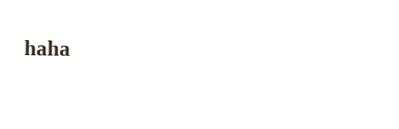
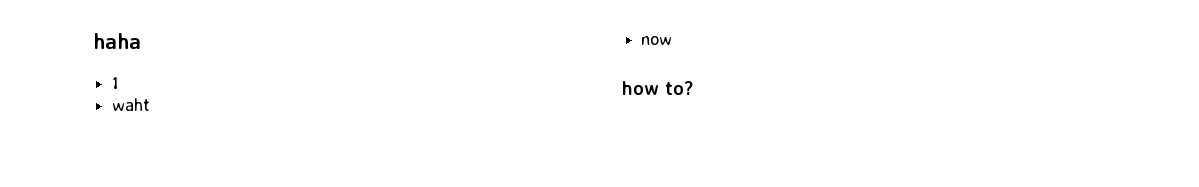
+ 1
+ waht
+ now
+ how to?

